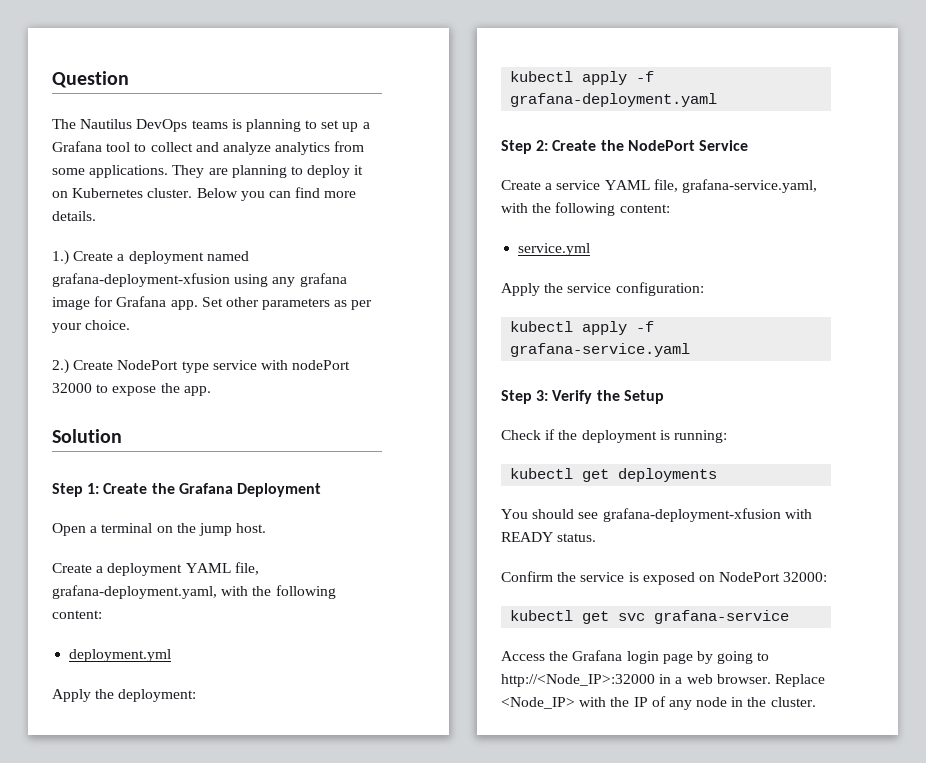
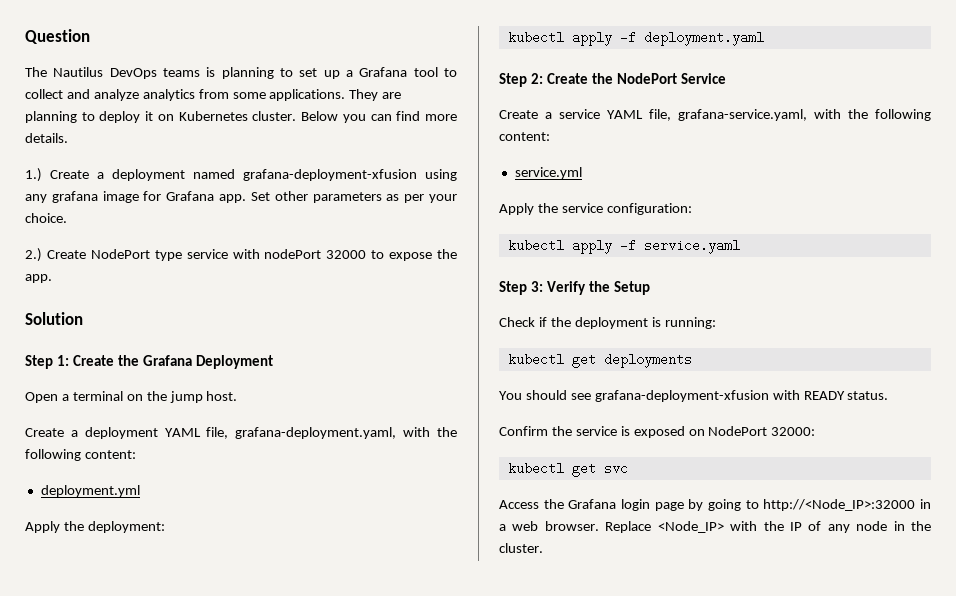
- kubectl apply -f grafana-deployment.yaml
+ kubectl apply -f deployment.yaml
- kubectl apply -f grafana-service.yaml
+ kubectl apply -f service.yaml
- kubectl get svc grafana-service
+ kubectl get svc

